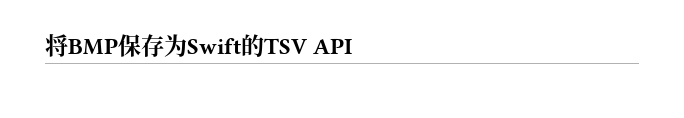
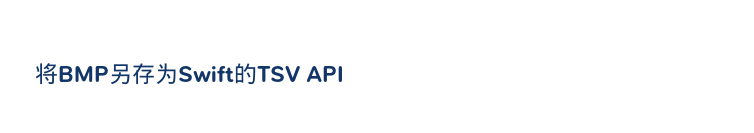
- 将BMP保存为Swift的TSV API
+ 将BMP另存为Swift的TSV API

